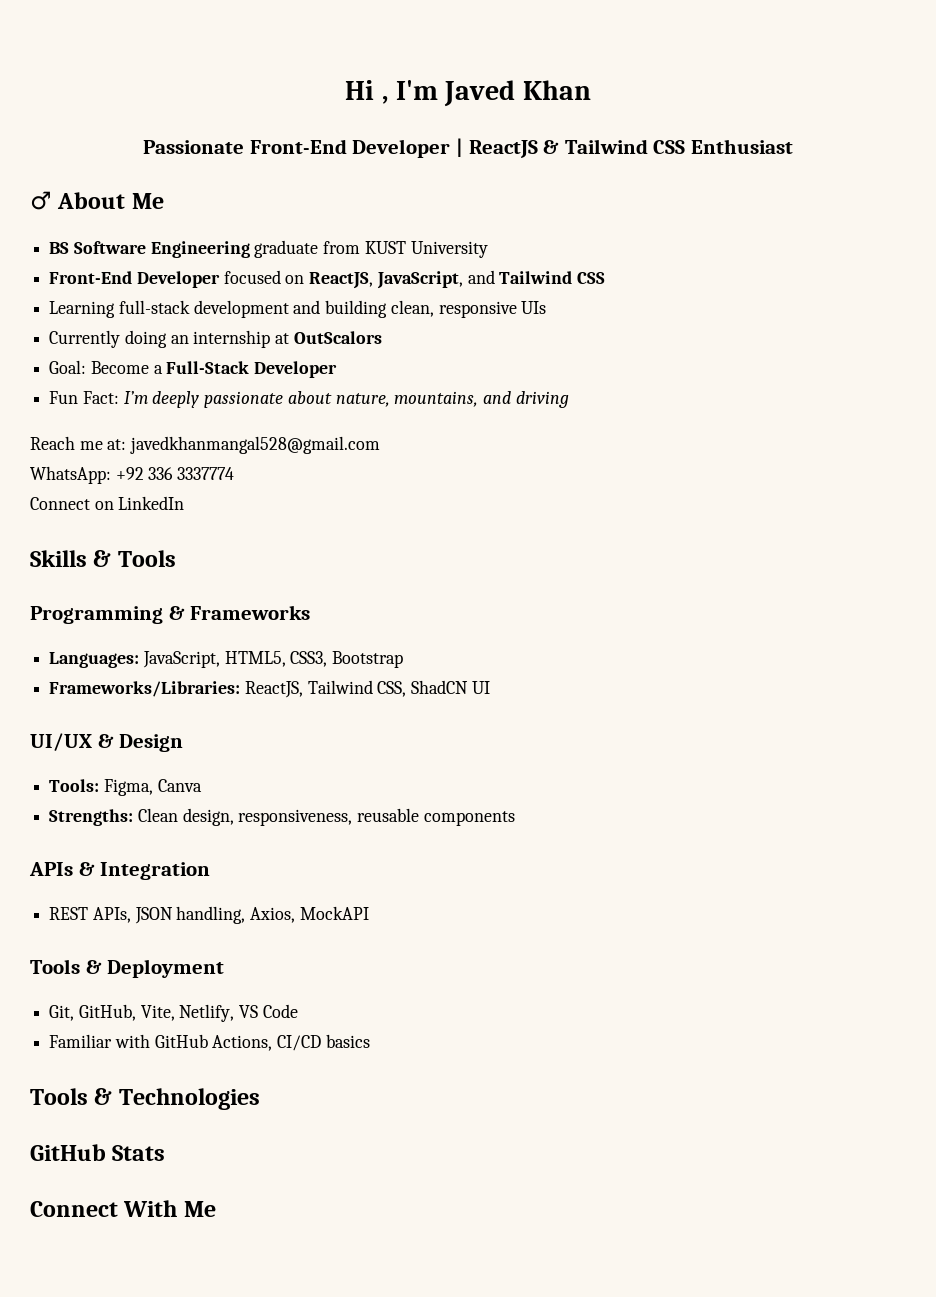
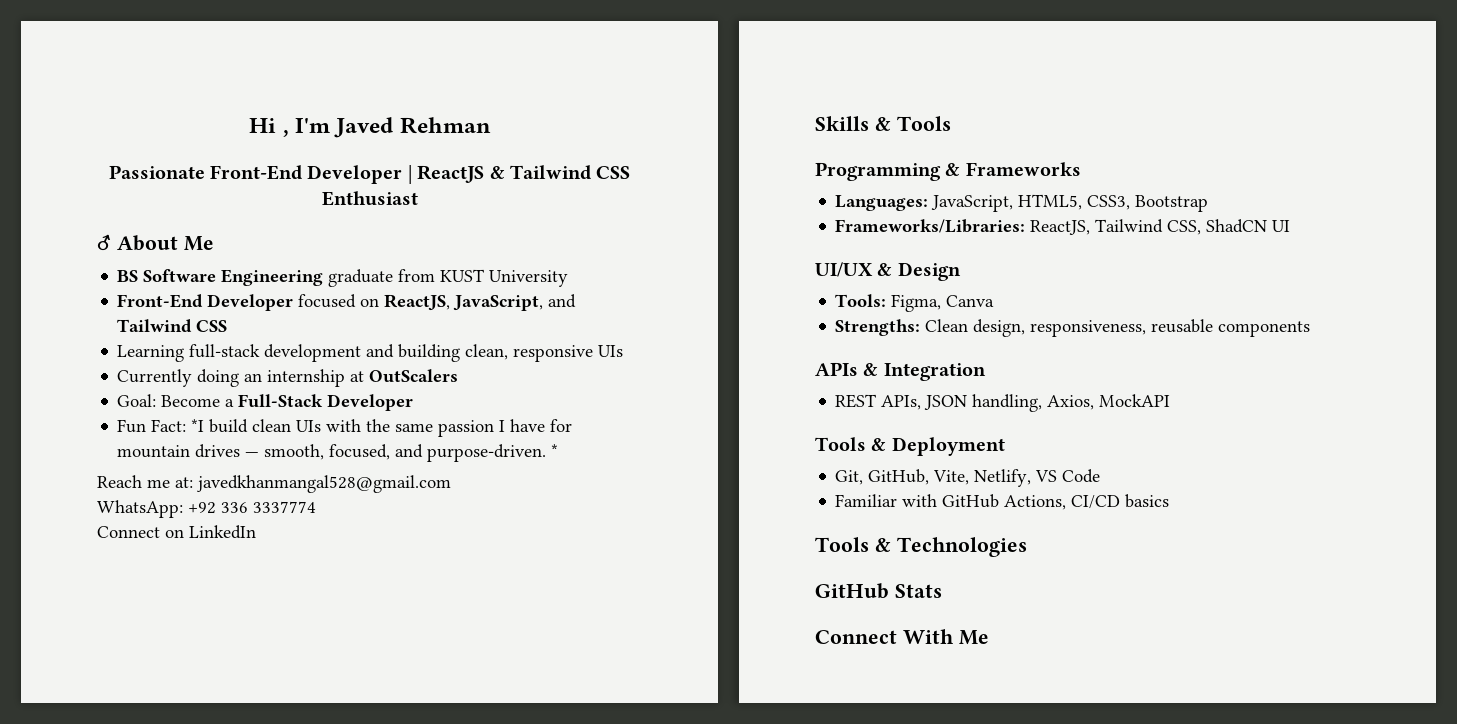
- Hi , I'm Javed Khan
+ Hi , I'm Javed Rehman
- Currently doing an internship at OutScalors
+ Currently doing an internship at OutScalers
- Fun Fact: I’m deeply passionate about nature, mountains, and driving
+ Fun Fact: *I build clean UIs with the same passion I have for mountain drives — smooth, focused, and purpose-driven. *

